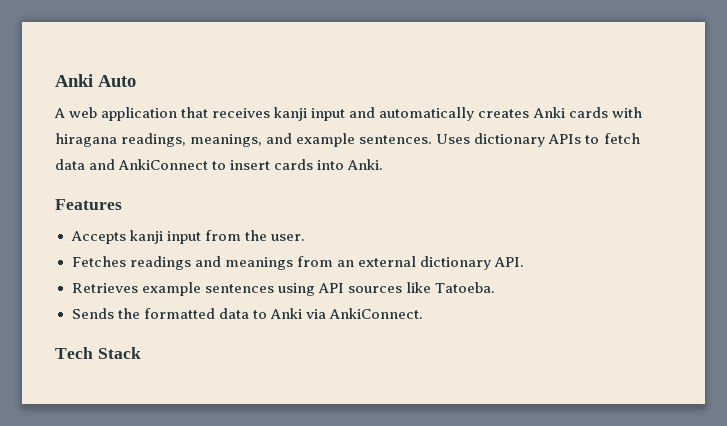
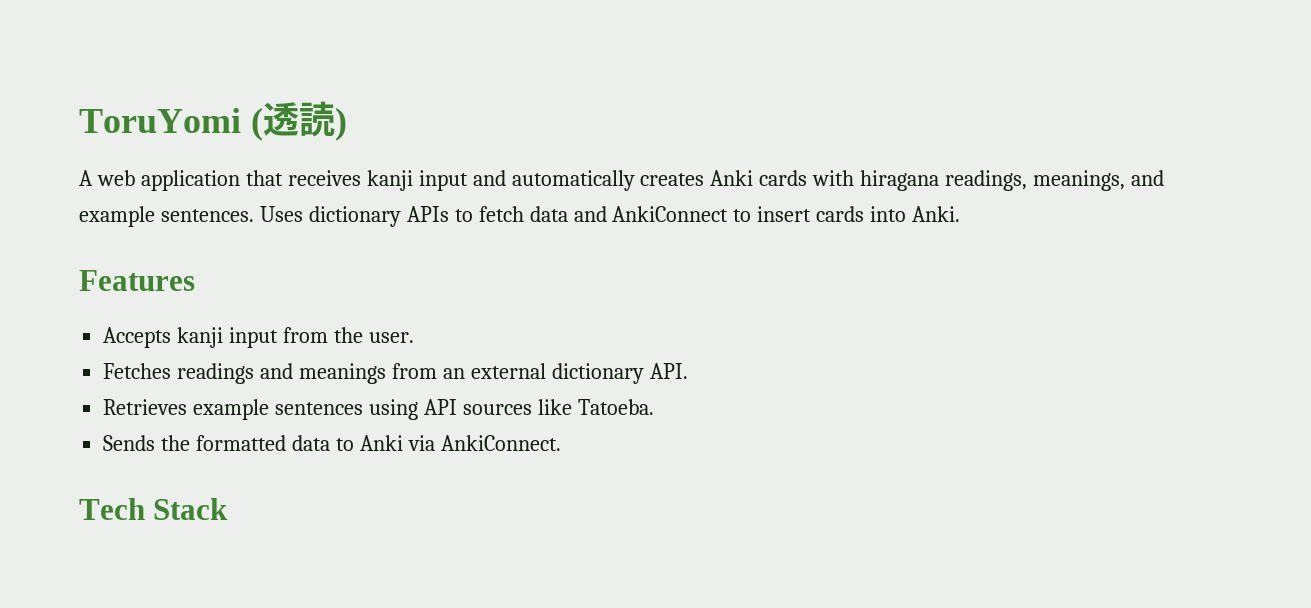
- Anki Auto
+ ToruYomi (透読)

